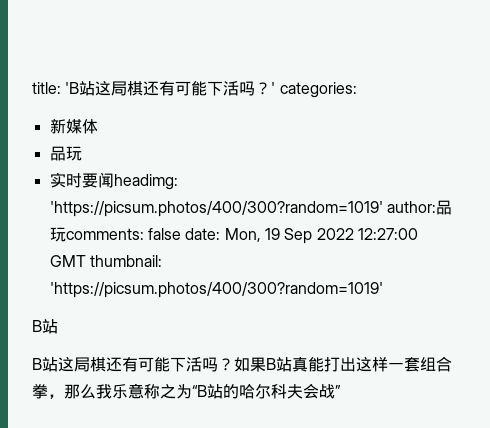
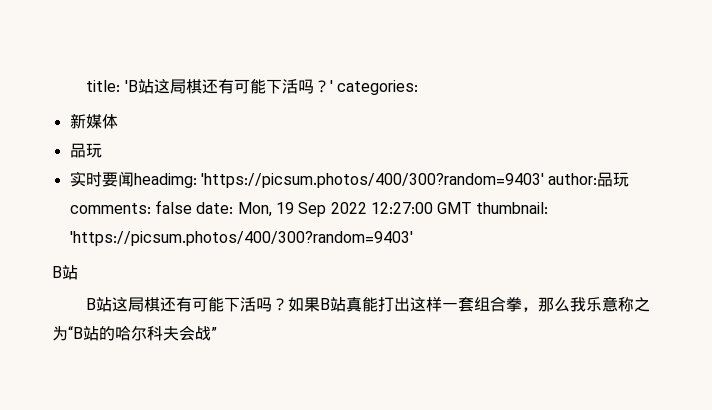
- 实时要闻headimg: 'https://picsum.photos/400/300?random=1019' author:品玩comments: false date: Mon, 19 Sep 2022 12:27:00 GMT thumbnail: 'https://picsum.photos/400/300?random=1019'
+ 实时要闻headimg: 'https://picsum.photos/400/300?random=9403' author:品玩comments: false date: Mon, 19 Sep 2022 12:27:00 GMT thumbnail: 'https://picsum.photos/400/300?random=9403'

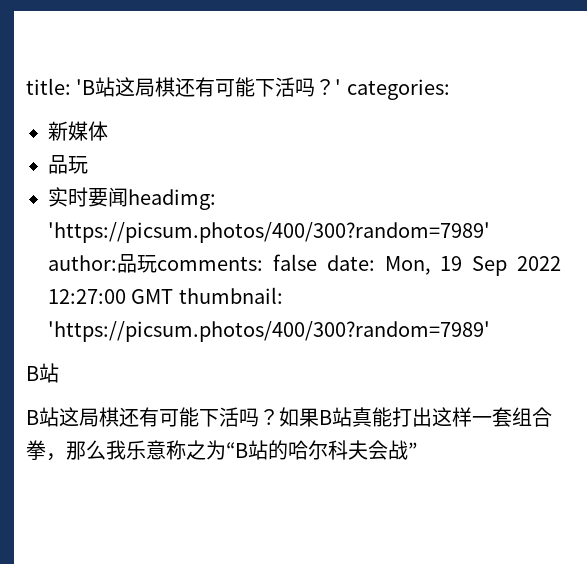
- 实时要闻headimg: 'https://picsum.photos/400/300?random=9403' author:品玩comments: false date: Mon, 19 Sep 2022 12:27:00 GMT thumbnail: 'https://picsum.photos/400/300?random=9403'
+ 实时要闻headimg: 'https://picsum.photos/400/300?random=7989' author:品玩comments: false date: Mon, 19 Sep 2022 12:27:00 GMT thumbnail: 'https://picsum.photos/400/300?random=7989'

